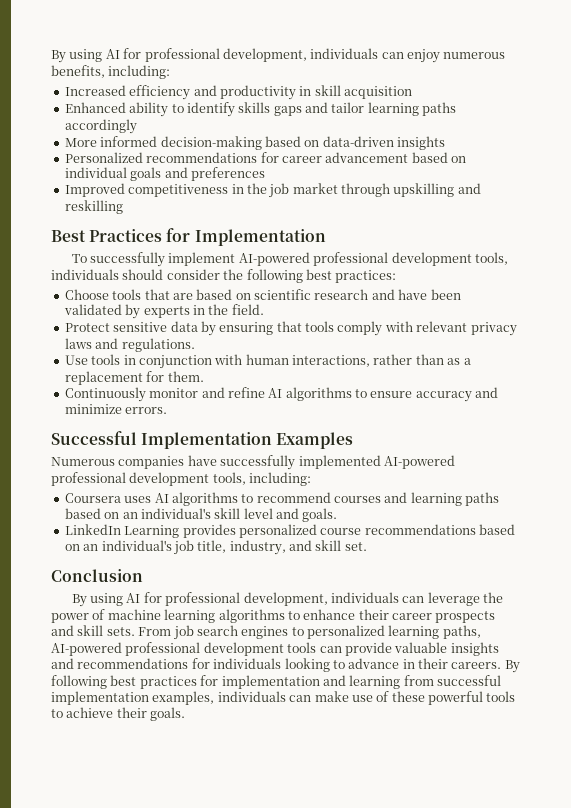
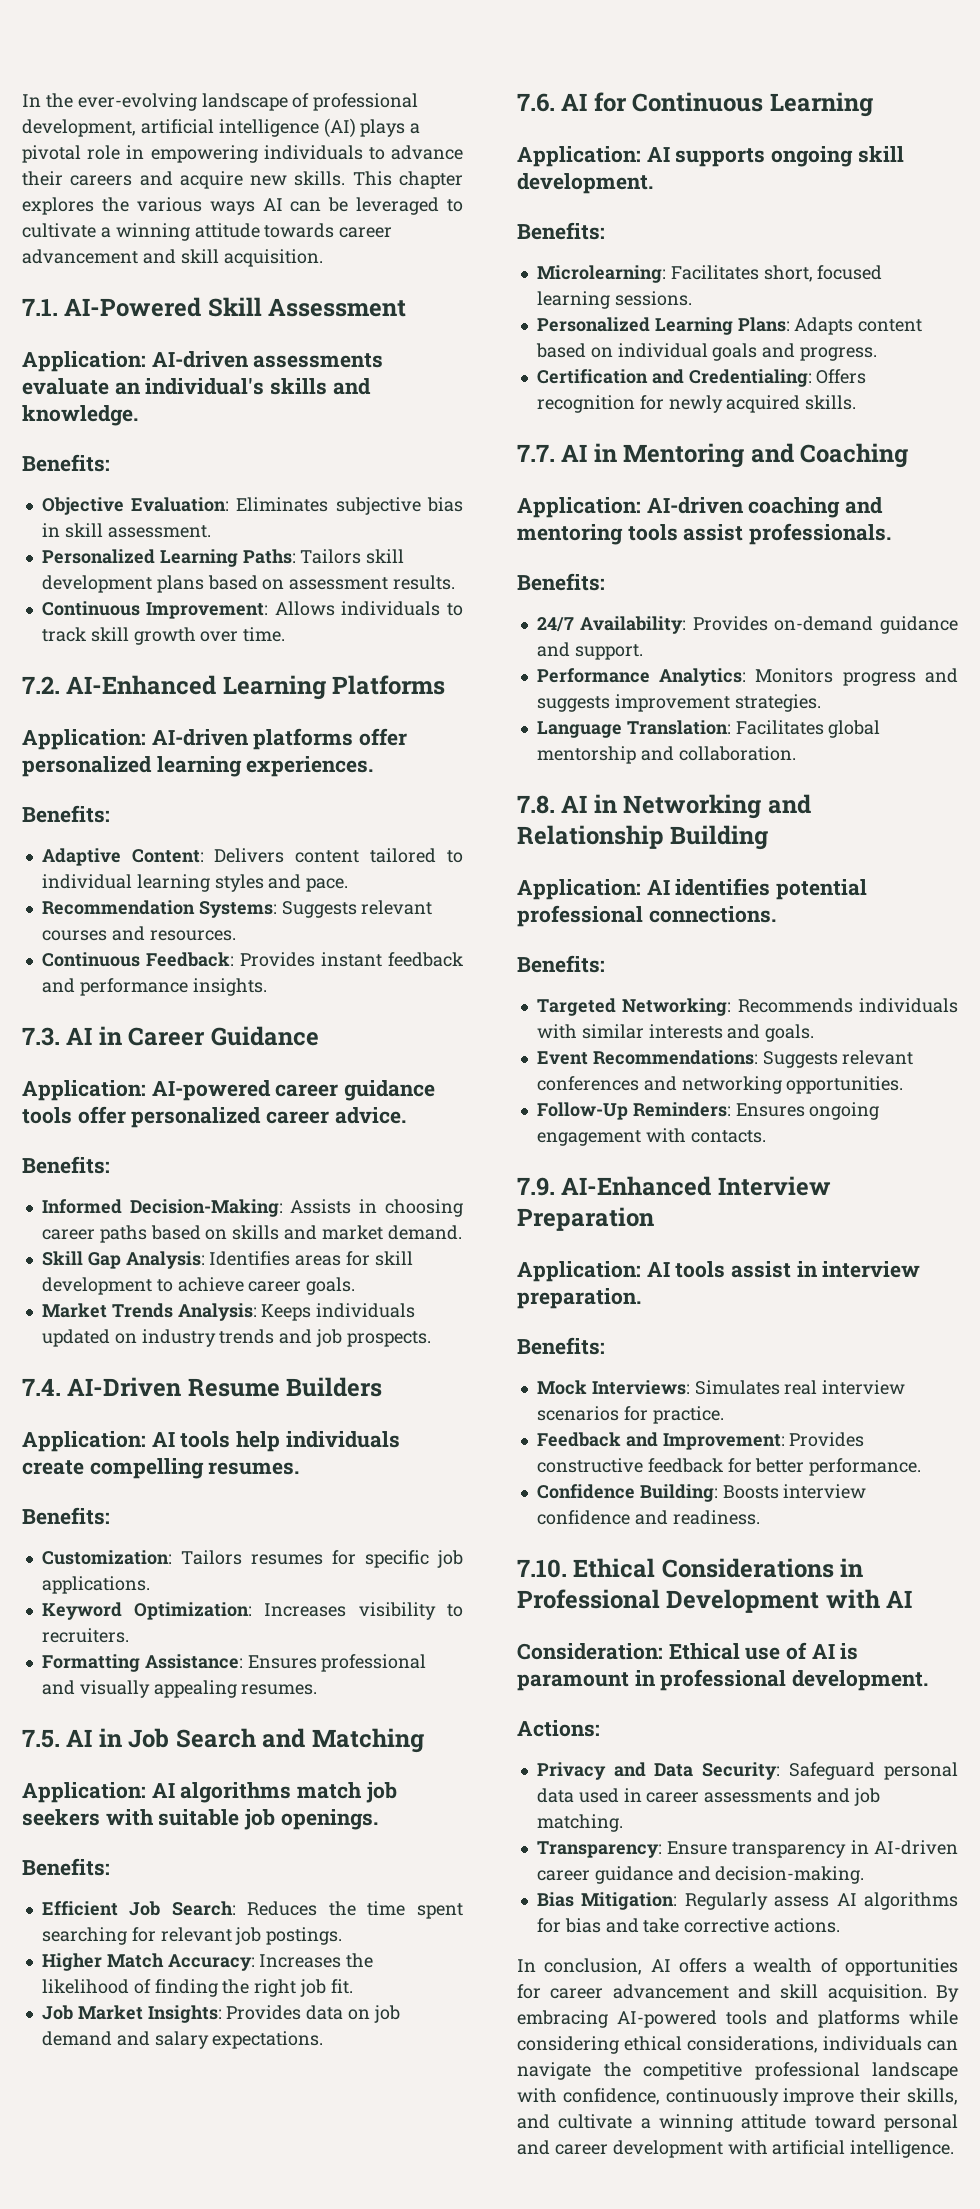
- By using AI for professional development, individuals can enjoy numerous benefits, including:
- Increased efficiency and productivity in skill acquisition
- Enhanced ability to identify skills gaps and tailor learning paths accordingly
- More informed decision-making based on data-driven insights
- Personalized recommendations for career advancement based on individual goals and preferences
- Improved competitiveness in the job market through upskilling and reskilling
- Best Practices for Implementation
- To successfully implement AI-powered professional development tools, individuals should consider the following best practices:
- Choose tools that are based on scientific research and have been validated by experts in the field.
- Protect sensitive data by ensuring that tools comply with relevant privacy laws and regulations.
- Use tools in conjunction with human interactions, rather than as a replacement for them.
- Continuously monitor and refine AI algorithms to ensure accuracy and minimize errors.
- Successful Implementation Examples
- Numerous companies have successfully implemented AI-powered professional development tools, including:
- Coursera uses AI algorithms to recommend courses and learning paths based on an individual's skill level and goals.
- LinkedIn Learning provides personalized course recommendations based on an individual's job title, industry, and skill set.
- Conclusion
- By using AI for professional development, individuals can leverage the power of machine learning algorithms to enhance their career prospects and skill sets. From job search engines to personalized learning paths, AI-powered professional development tools can provide valuable insights and recommendations for individuals looking to advance in their careers. By following best practices for implementation and learning from successful implementation examples, individuals can make use of these powerful tools to achieve their goals.
+ In the ever-evolving landscape of professional development, artificial intelligence (AI) plays a pivotal role in empowering individuals to advance their careers and acquire new skills. This chapter explores the various ways AI can be leveraged to cultivate a winning attitude towards career advancement and skill acquisition.
+ 7.1. AI-Powered Skill Assessment
+ Application: AI-driven assessments evaluate an individual's skills and knowledge.
+ Benefits:
+ Objective Evaluation: Eliminates subjective bias in skill assessment.
+ Personalized Learning Paths: Tailors skill development plans based on assessment results.
+ Continuous Improvement: Allows individuals to track skill growth over time.
+ 7.2. AI-Enhanced Learning Platforms
+ Application: AI-driven platforms offer personalized learning experiences.
+ Benefits:
+ Adaptive Content: Delivers content tailored to individual learning styles and pace.
+ Recommendation Systems: Suggests relevant courses and resources.
+ Continuous Feedback: Provides instant feedback and performance insights.
+ 7.3. AI in Career Guidance
+ Application: AI-powered career guidance tools offer personalized career advice.
+ Benefits:
+ Informed Decision-Making: Assists in choosing career paths based on skills and market demand.
+ Skill Gap Analysis: Identifies areas for skill development to achieve career goals.
+ Market Trends Analysis: Keeps individuals updated on industry trends and job prospects.
+ 7.4. AI-Driven Resume Builders
+ Application: AI tools help individuals create compelling resumes.
+ Benefits:
+ Customization: Tailors resumes for specific job applications.
+ Keyword Optimization: Increases visibility to recruiters.
+ Formatting Assistance: Ensures professional and visually appealing resumes.
+ 7.5. AI in Job Search and Matching
+ Application: AI algorithms match job seekers with suitable job openings.
+ Benefits:
+ Efficient Job Search: Reduces the time spent searching for relevant job postings.
+ Higher Match Accuracy: Increases the likelihood of finding the right job fit.
+ Job Market Insights: Provides data on job demand and salary expectations.
+ 7.6. AI for Continuous Learning
+ Application: AI supports ongoing skill development.
+ Benefits:
+ Microlearning: Facilitates short, focused learning sessions.
+ Personalized Learning Plans: Adapts content based on individual goals and progress.
+ Certification and Credentialing: Offers recognition for newly acquired skills.
+ 7.7. AI in Mentoring and Coaching
+ Application: AI-driven coaching and mentoring tools assist professionals.
+ Benefits:
+ 24/7 Availability: Provides on-demand guidance and support.
+ Performance Analytics: Monitors progress and suggests improvement strategies.
+ Language Translation: Facilitates global mentorship and collaboration.
+ 7.8. AI in Networking and Relationship Building
+ Application: AI identifies potential professional connections.
+ Benefits:
+ Targeted Networking: Recommends individuals with similar interests and goals.
+ Event Recommendations: Suggests relevant conferences and networking opportunities.
+ Follow-Up Reminders: Ensures ongoing engagement with contacts.
+ 7.9. AI-Enhanced Interview Preparation
+ Application: AI tools assist in interview preparation.
+ Benefits:
+ Mock Interviews: Simulates real interview scenarios for practice.
+ Feedback and Improvement: Provides constructive feedback for better performance.
+ Confidence Building: Boosts interview confidence and readiness.
+ 7.10. Ethical Considerations in Professional Development with AI
+ Consideration: Ethical use of AI is paramount in professional development.
+ Actions:
+ Privacy and Data Security: Safeguard personal data used in career assessments and job matching.
+ Transparency: Ensure transparency in AI-driven career guidance and decision-making.
+ Bias Mitigation: Regularly assess AI algorithms for bias and take corrective actions.
+ In conclusion, AI offers a wealth of opportunities for career advancement and skill acquisition. By embracing AI-powered tools and platforms while considering ethical considerations, individuals can navigate the competitive professional landscape with confidence, continuously improve their skills, and cultivate a winning attitude toward personal and career development with artificial intelligence.

